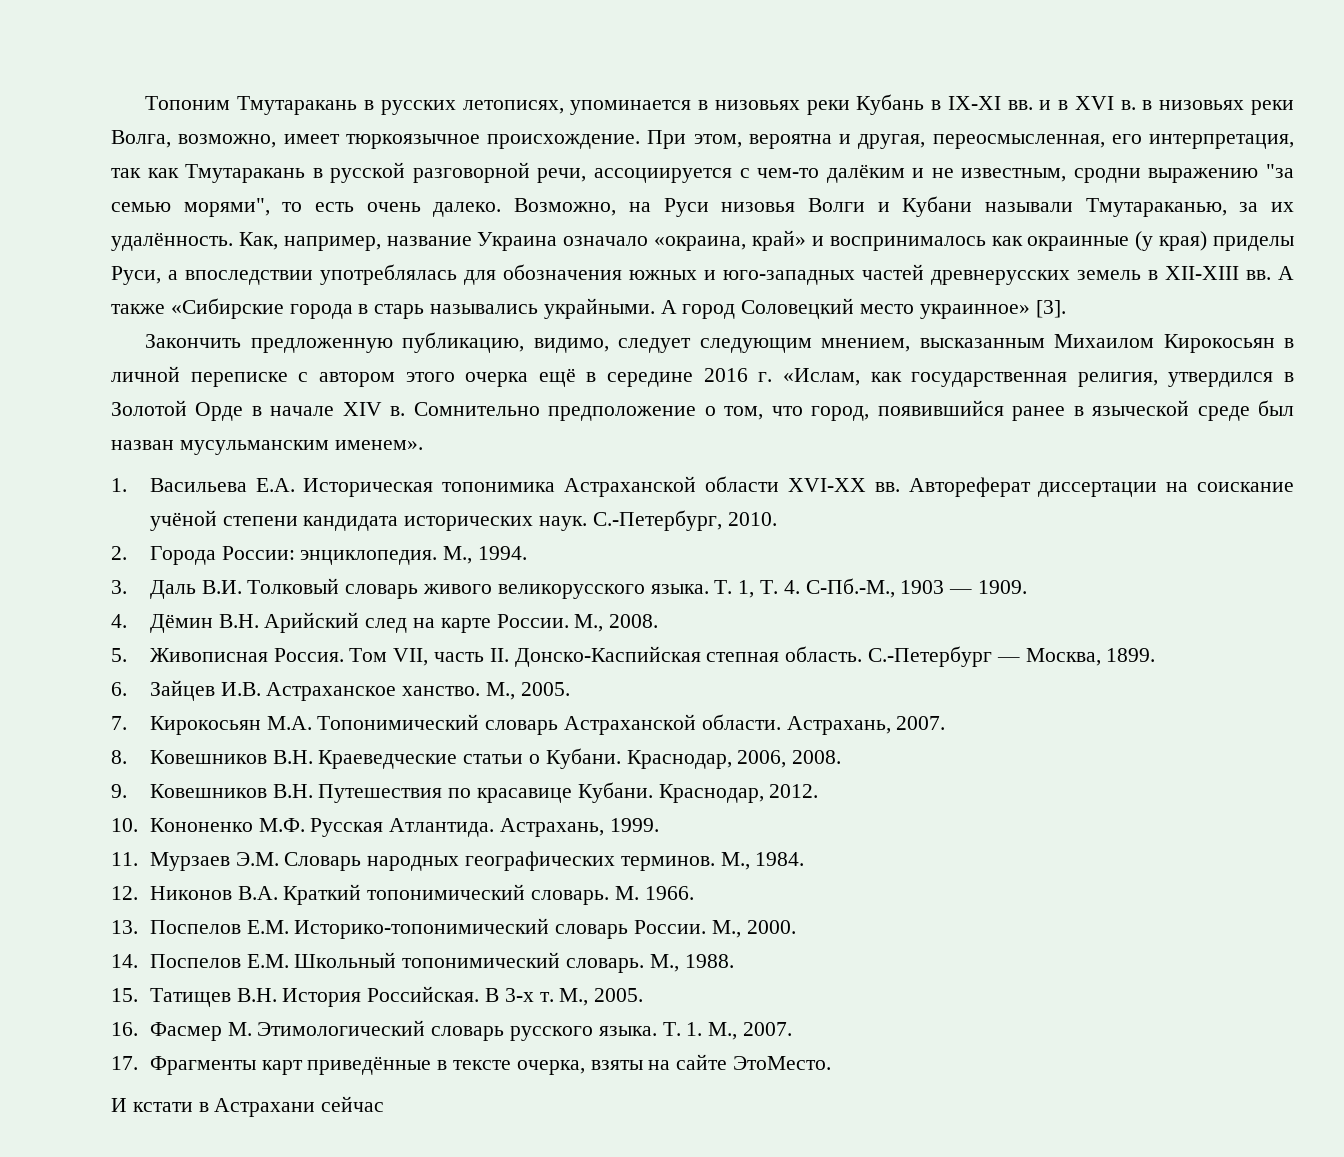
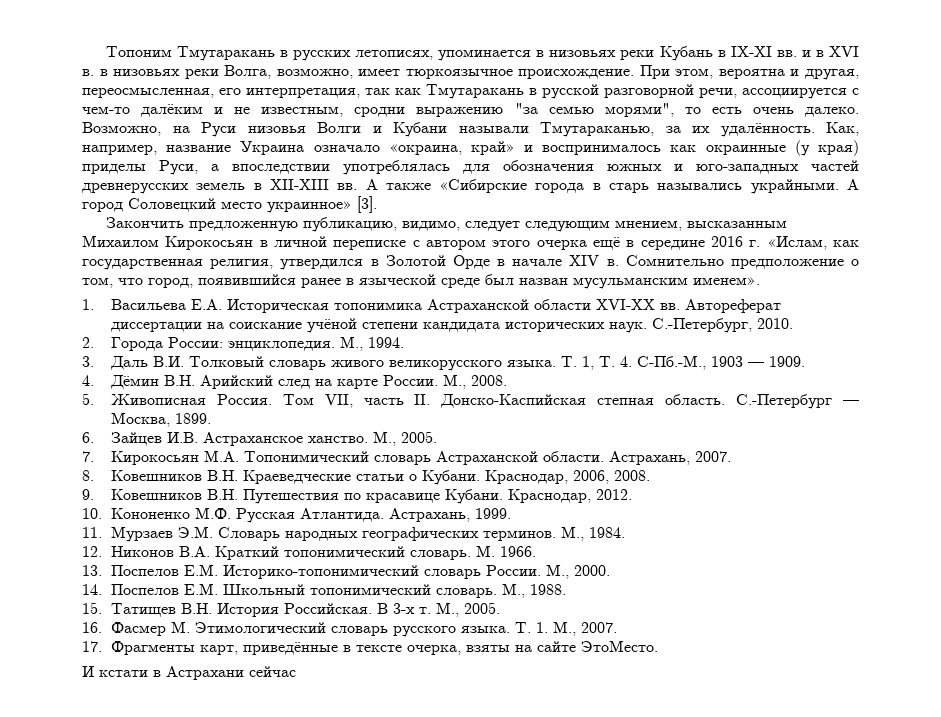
- 17. Фрагменты карт приведённые в тексте очерка, взяты на сайте ЭтоМесто.
+ 17. Фрагменты карт, приведённые в тексте очерка, взяты на сайте ЭтоМесто.

